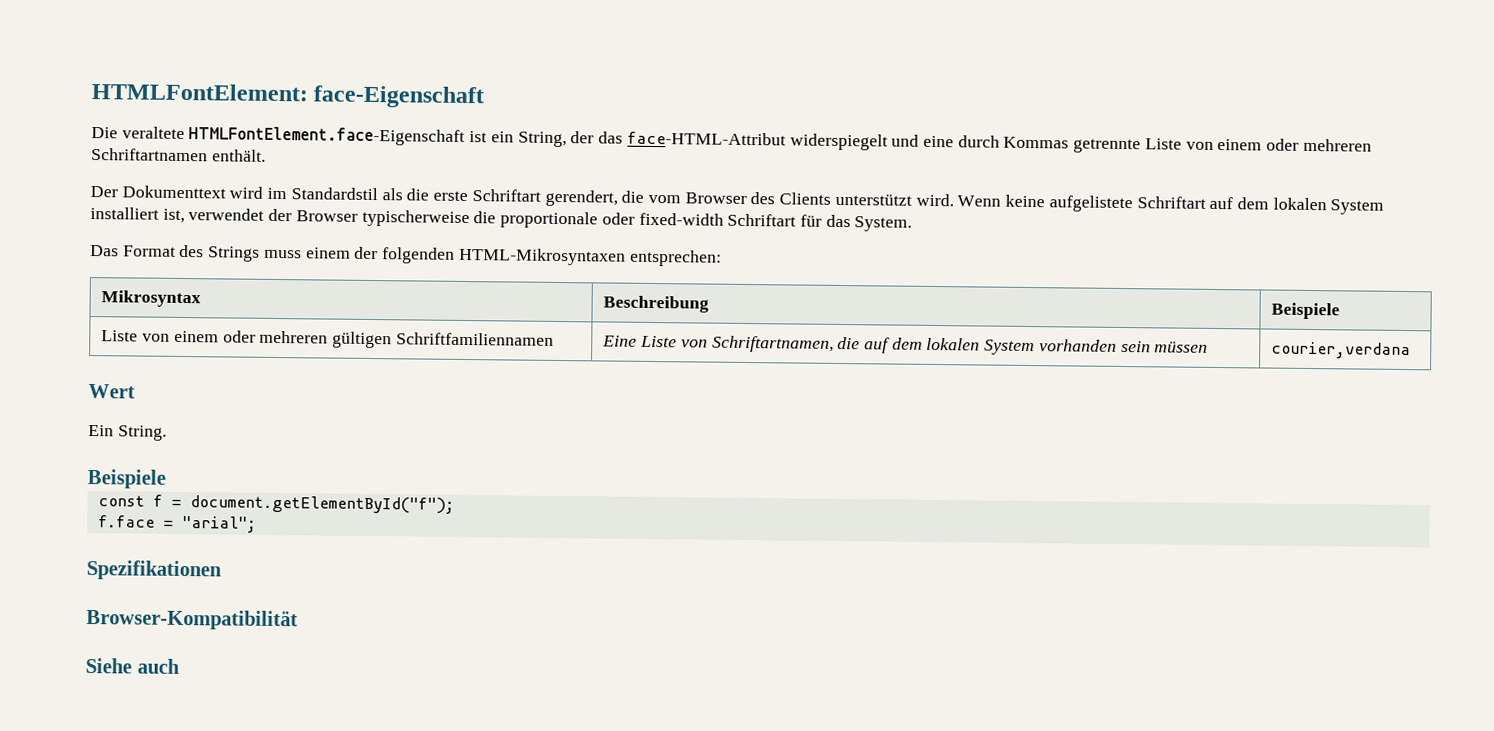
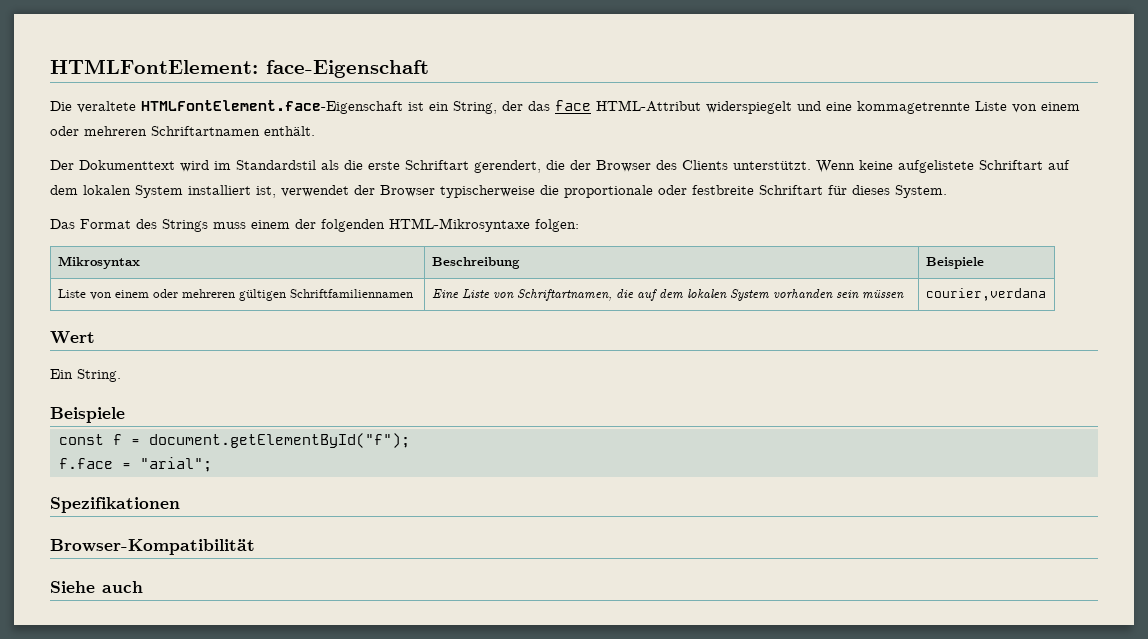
- Die veraltete HTMLFontElement.face-Eigenschaft ist ein String, der das face-HTML-Attribut widerspiegelt und eine durch Kommas getrennte Liste von einem oder mehreren Schriftartnamen enthält.
+ Die veraltete HTMLFontElement.face-Eigenschaft ist ein String, der das face HTML-Attribut widerspiegelt und eine kommagetrennte Liste von einem oder mehreren Schriftartnamen enthält.
- Der Dokumenttext wird im Standardstil als die erste Schriftart gerendert, die vom Browser des Clients unterstützt wird.
+ Der Dokumenttext wird im Standardstil als die erste Schriftart gerendert, die der Browser des Clients unterstützt.
- Wenn keine aufgelistete Schriftart auf dem lokalen System installiert ist, verwendet der Browser typischerweise die proportionale oder fixed-width Schriftart für das System.
+ Wenn keine aufgelistete Schriftart auf dem lokalen System installiert ist, verwendet der Browser typischerweise die proportionale oder festbreite Schriftart für dieses System.
- Das Format des Strings muss einem der folgenden HTML-Mikrosyntaxen entsprechen:
+ Das Format des Strings muss einem der folgenden HTML-Mikrosyntaxe folgen:

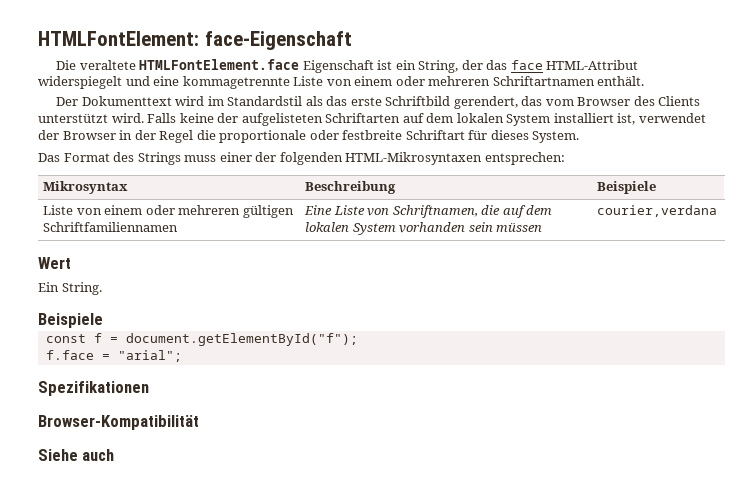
- Die veraltete HTMLFontElement.face-Eigenschaft ist ein String, der das face HTML-Attribut widerspiegelt und eine kommagetrennte Liste von einem oder mehreren Schriftartnamen enthält.
+ Die veraltete HTMLFontElement.face Eigenschaft ist ein String, der das face HTML-Attribut widerspiegelt und eine kommagetrennte Liste von einem oder mehreren Schriftartnamen enthält.
- Der Dokumenttext wird im Standardstil als die erste Schriftart gerendert, die der Browser des Clients unterstützt. Wenn keine aufgelistete Schriftart auf dem lokalen System installiert ist, verwendet der Browser typischerweise die proportionale oder festbreite Schriftart für dieses System.
+ Der Dokumenttext wird im Standardstil als das erste Schriftbild gerendert, das vom Browser des Clients unterstützt wird. Falls keine der aufgelisteten Schriftarten auf dem lokalen System installiert ist, verwendet der Browser in der Regel die proportionale oder festbreite Schriftart für dieses System.
- Das Format des Strings muss einem der folgenden HTML-Mikrosyntaxe folgen:
+ Das Format des Strings muss einer der folgenden HTML-Mikrosyntaxen entsprechen:
- Liste von einem oder mehreren gültigen Schriftfamiliennamen | Eine Liste von Schriftartnamen, die auf dem lokalen System vorhanden sein müssen | courier,verdana
+ Liste von einem oder mehreren gültigen Schriftfamiliennamen | Eine Liste von Schriftnamen, die auf dem lokalen System vorhanden sein müssen | courier,verdana

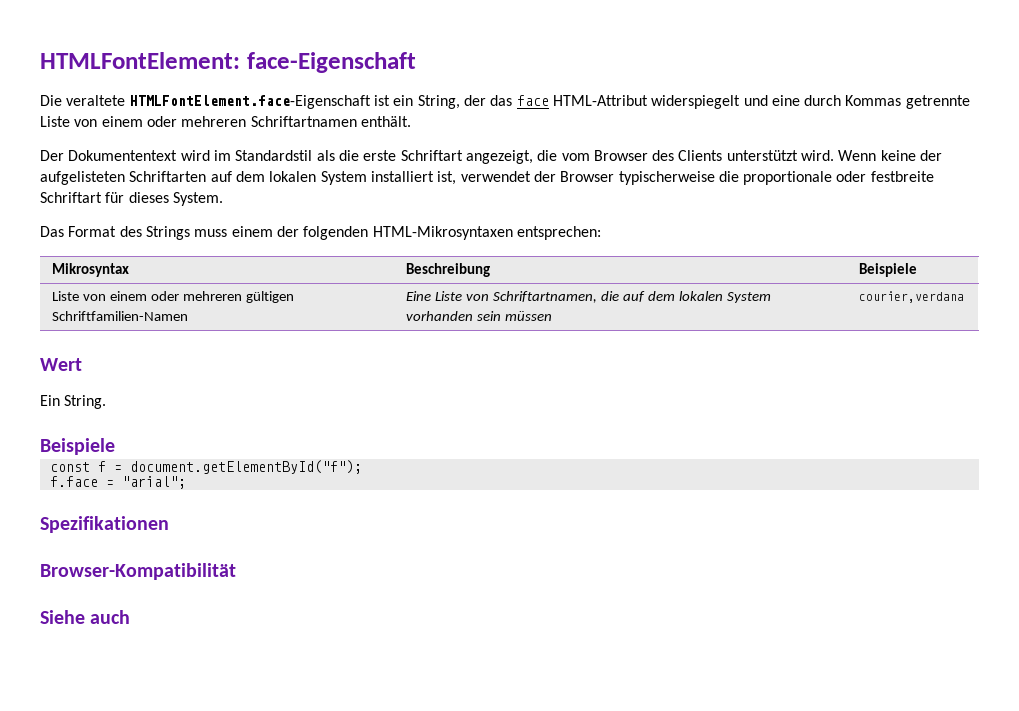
- Die veraltete HTMLFontElement.face Eigenschaft ist ein String, der das face HTML-Attribut widerspiegelt und eine kommagetrennte Liste von einem oder mehreren Schriftartnamen enthält.
+ Die veraltete HTMLFontElement.face-Eigenschaft ist ein String, der das face HTML-Attribut widerspiegelt und eine durch Kommas getrennte Liste von einem oder mehreren Schriftartnamen enthält.
- Der Dokumenttext wird im Standardstil als das erste Schriftbild gerendert, das vom Browser des Clients unterstützt wird.
+ Der Dokumententext wird im Standardstil als die erste Schriftart angezeigt, die vom Browser des Clients unterstützt wird.
- Falls keine der aufgelisteten Schriftarten auf dem lokalen System installiert ist, verwendet der Browser in der Regel die proportionale oder festbreite Schriftart für dieses System.
+ Wenn keine der aufgelisteten Schriftarten auf dem lokalen System installiert ist, verwendet der Browser typischerweise die proportionale oder festbreite Schriftart für dieses System.
- Das Format des Strings muss einer der folgenden HTML-Mikrosyntaxen entsprechen:
+ Das Format des Strings muss einem der folgenden HTML-Mikrosyntaxen entsprechen:
- Liste von einem oder mehreren gültigen Schriftfamiliennamen | Eine Liste von Schriftnamen, die auf dem lokalen System vorhanden sein müssen | courier,verdana
+ Liste von einem oder mehreren gültigen Schriftfamilien-Namen | Eine Liste von Schriftartnamen, die auf dem lokalen System vorhanden sein müssen | courier,verdana

